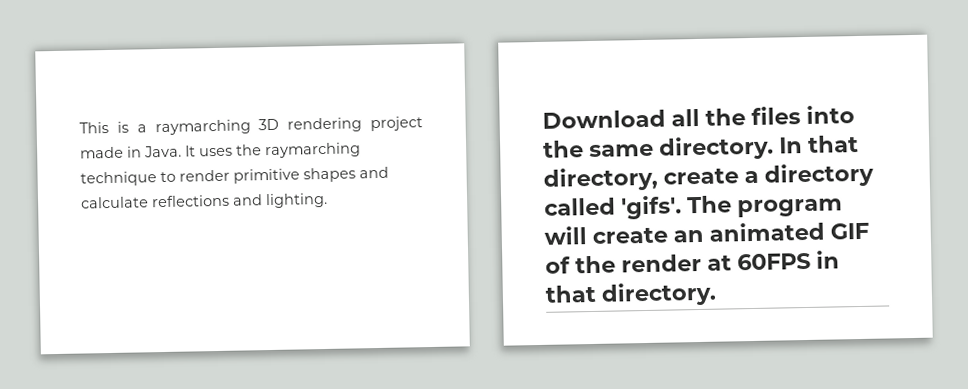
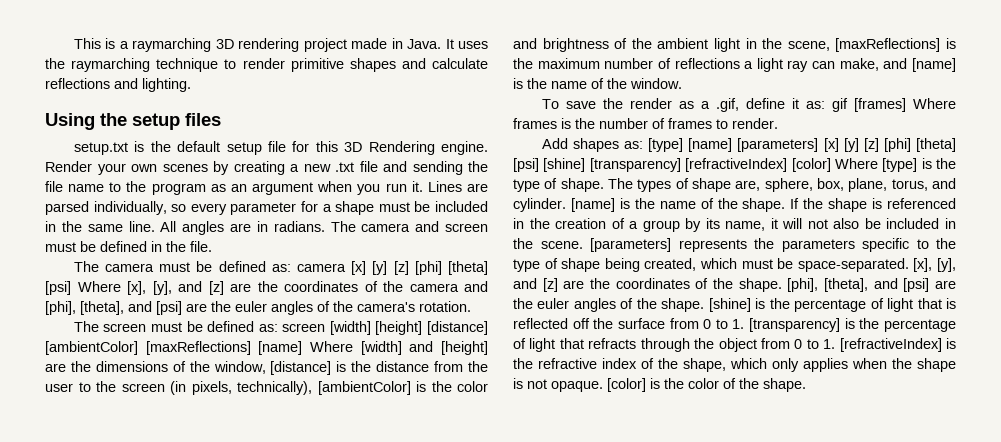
- Download all the files into the same directory. In that directory, create a directory called 'gifs'. The program will create an animated GIF of the render at 60FPS in that directory.
+ Using the setup files
+ setup.txt is the default setup file for this 3D Rendering engine. Render your own scenes by creating a new .txt file and sending the file name to the program as an argument when you run it. Lines are parsed individually, so every parameter for a shape must be included in the same line. All angles are in radians. The camera and screen must be defined in the file.
+ The camera must be defined as: camera [x] [y] [z] [phi] [theta] [psi] Where [x], [y], and [z] are the coordinates of the camera and [phi], [theta], and [psi] are the euler angles of the camera's rotation.
+ The screen must be defined as: screen [width] [height] [distance] [ambientColor] [maxReflections] [name] Where [width] and [height] are the dimensions of the window, [distance] is the distance from the user to the screen (in pixels, technically), [ambientColor] is the color and brightness of the ambient light in the scene, [maxReflections] is the maximum number of reflections a light ray can make, and [name] is the name of the window.
+ To save the render as a .gif, define it as: gif [frames] Where frames is the number of frames to render.
+ Add shapes as: [type] [name] [parameters] [x] [y] [z] [phi] [theta] [psi] [shine] [transparency] [refractiveIndex] [color] Where [type] is the type of shape. The types of shape are, sphere, box, plane, torus, and cylinder. [name] is the name of the shape. If the shape is referenced in the creation of a group by its name, it will not also be included in the scene. [parameters] represents the parameters specific to the type of shape being created, which must be space-separated. [x], [y], and [z] are the coordinates of the shape. [phi], [theta], and [psi] are the euler angles of the shape. [shine] is the percentage of light that is reflected off the surface from 0 to 1. [transparency] is the percentage of light that refracts through the object from 0 to 1. [refractiveIndex] is the refractive index of the shape, which only applies when the shape is not opaque. [color] is the color of the shape.

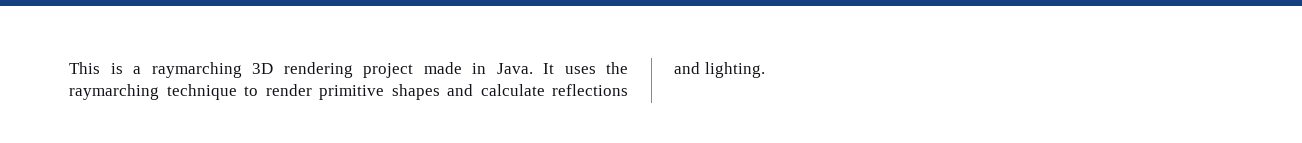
- Using the setup files
- setup.txt is the default setup file for this 3D Rendering engine. Render your own scenes by creating a new .txt file and sending the file name to the program as an argument when you run it. Lines are parsed individually, so every parameter for a shape must be included in the same line. All angles are in radians. The camera and screen must be defined in the file.
- The camera must be defined as: camera [x] [y] [z] [phi] [theta] [psi] Where [x], [y], and [z] are the coordinates of the camera and [phi], [theta], and [psi] are the euler angles of the camera's rotation.
- The screen must be defined as: screen [width] [height] [distance] [ambientColor] [maxReflections] [name] Where [width] and [height] are the dimensions of the window, [distance] is the distance from the user to the screen (in pixels, technically), [ambientColor] is the color and brightness of the ambient light in the scene, [maxReflections] is the maximum number of reflections a light ray can make, and [name] is the name of the window.
- To save the render as a .gif, define it as: gif [frames] Where frames is the number of frames to render.
- Add shapes as: [type] [name] [parameters] [x] [y] [z] [phi] [theta] [psi] [shine] [transparency] [refractiveIndex] [color] Where [type] is the type of shape. The types of shape are, sphere, box, plane, torus, and cylinder. [name] is the name of the shape. If the shape is referenced in the creation of a group by its name, it will not also be included in the scene. [parameters] represents the parameters specific to the type of shape being created, which must be space-separated. [x], [y], and [z] are the coordinates of the shape. [phi], [theta], and [psi] are the euler angles of the shape. [shine] is the percentage of light that is reflected off the surface from 0 to 1. [transparency] is the percentage of light that refracts through the object from 0 to 1. [refractiveIndex] is the refractive index of the shape, which only applies when the shape is not opaque. [color] is the color of the shape.

